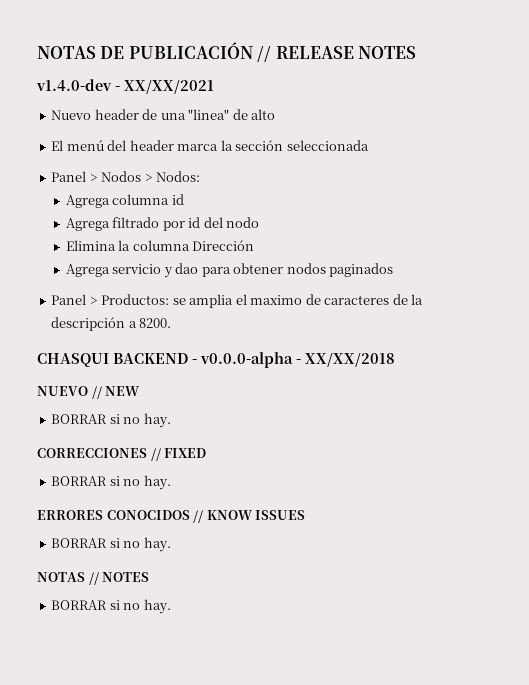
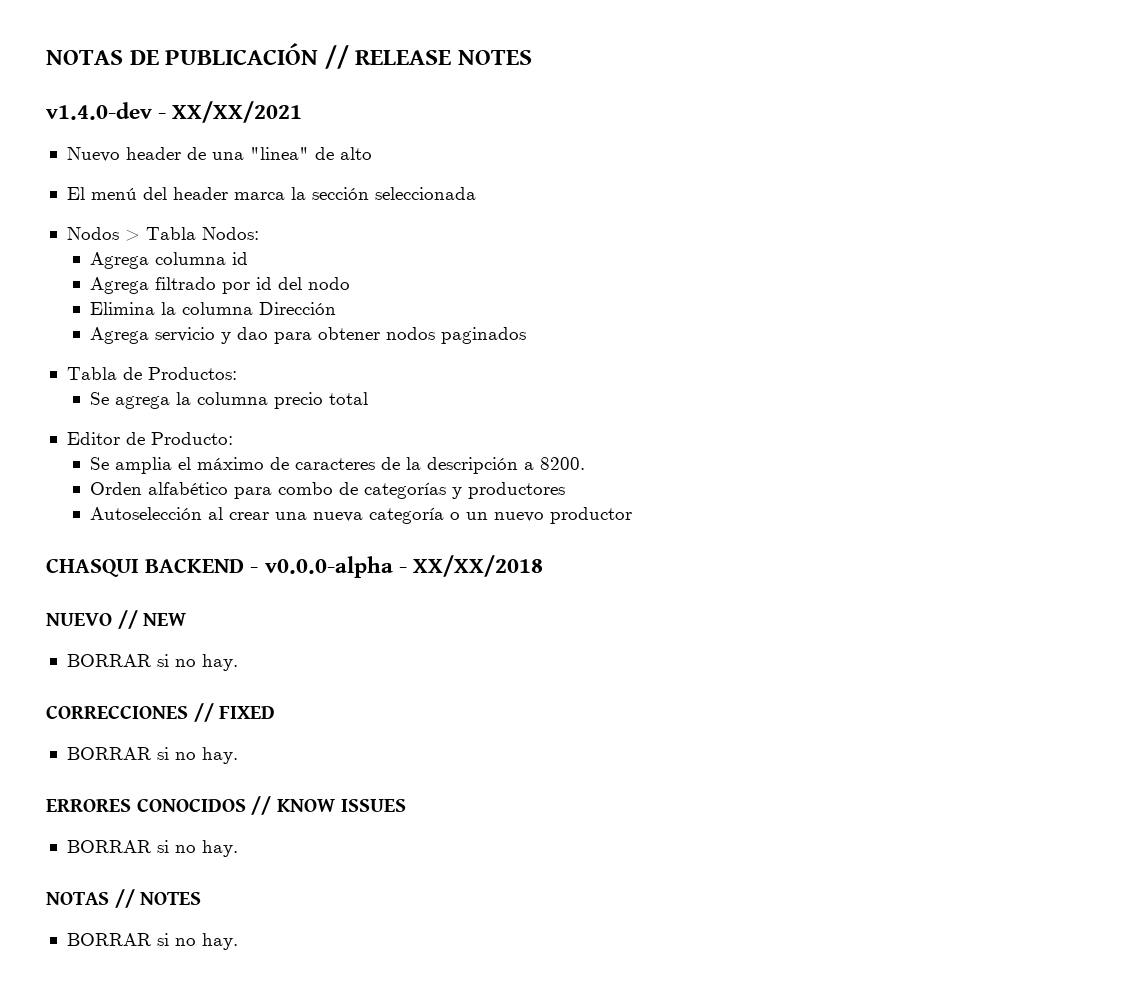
- Panel > Nodos > Nodos:
+ Nodos > Tabla Nodos:
- Panel > Productos: se amplia el maximo de caracteres de la descripción a 8200.
+ Tabla de Productos:
+ Se agrega la columna precio total
+ Editor de Producto:
+ Se amplia el máximo de caracteres de la descripción a 8200.
+ Orden alfabético para combo de categorías y productores
+ Autoselección al crear una nueva categoría o un nuevo productor

